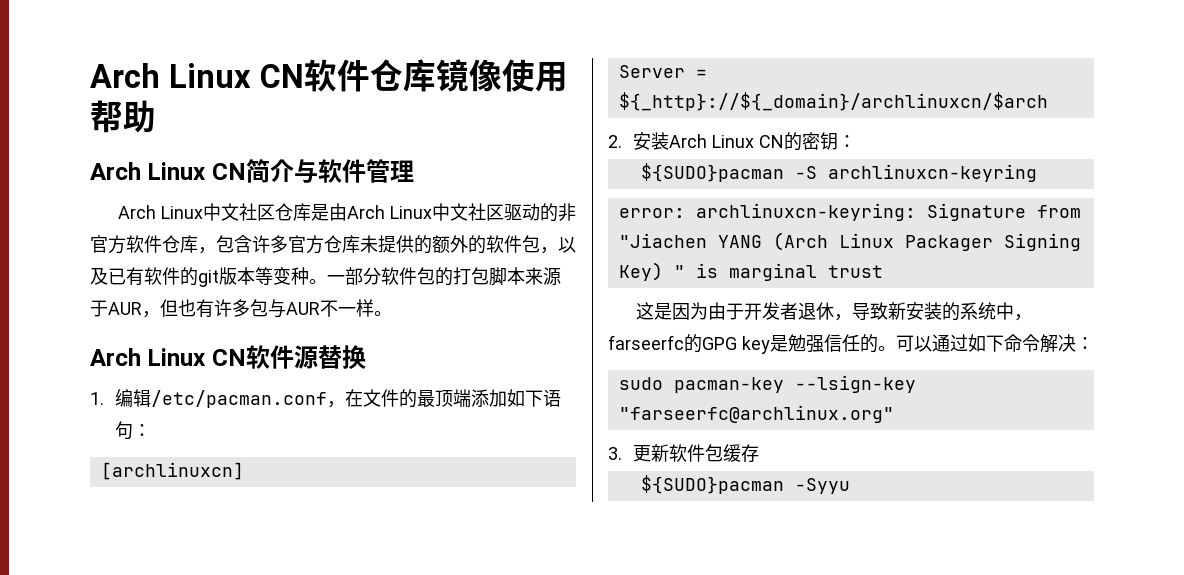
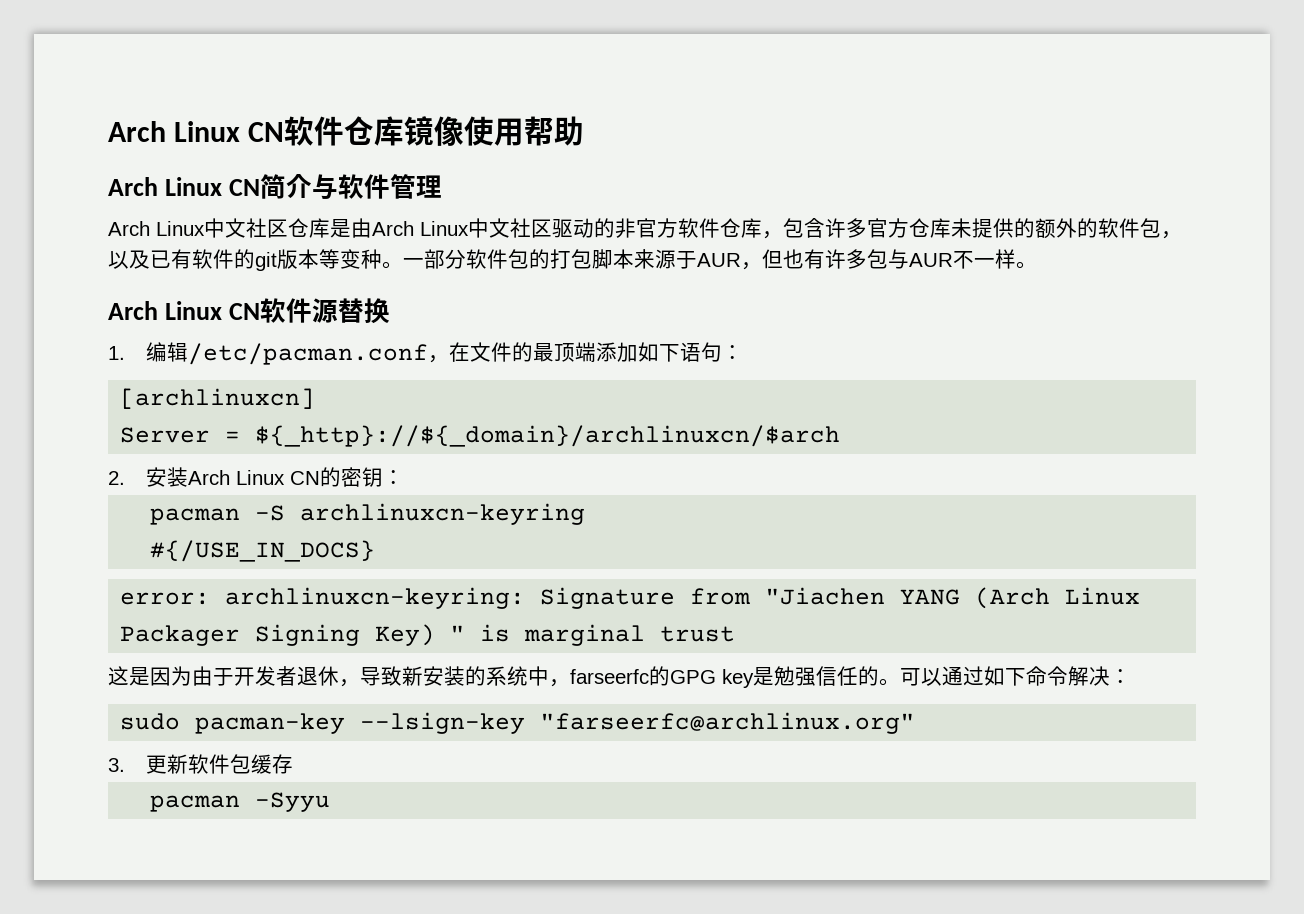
- ${SUDO}pacman -S archlinuxcn-keyring
+ pacman -S archlinuxcn-keyring
+ #{/USE_IN_DOCS}
- ${SUDO}pacman -Syyu
+ pacman -Syyu

